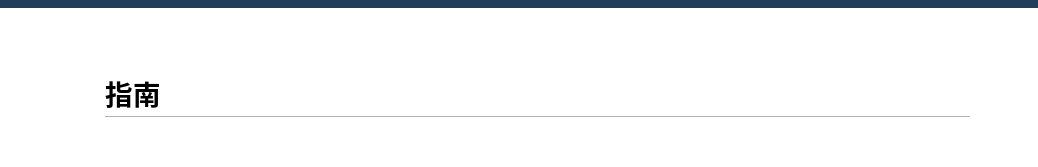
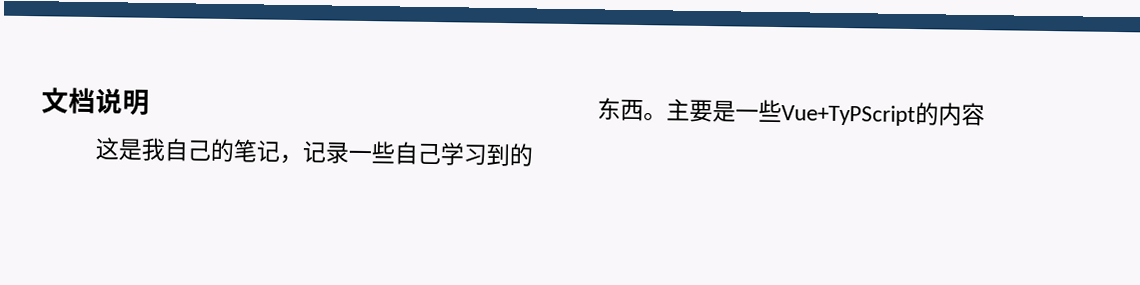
- 指南
+ 文档说明
+ 这是我自己的笔记，记录一些自己学习到的东西。主要是一些Vue+TyPScript的内容

